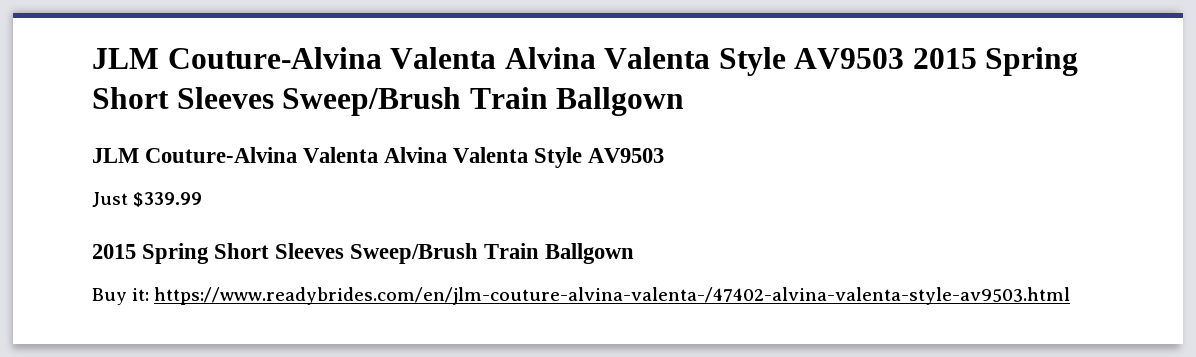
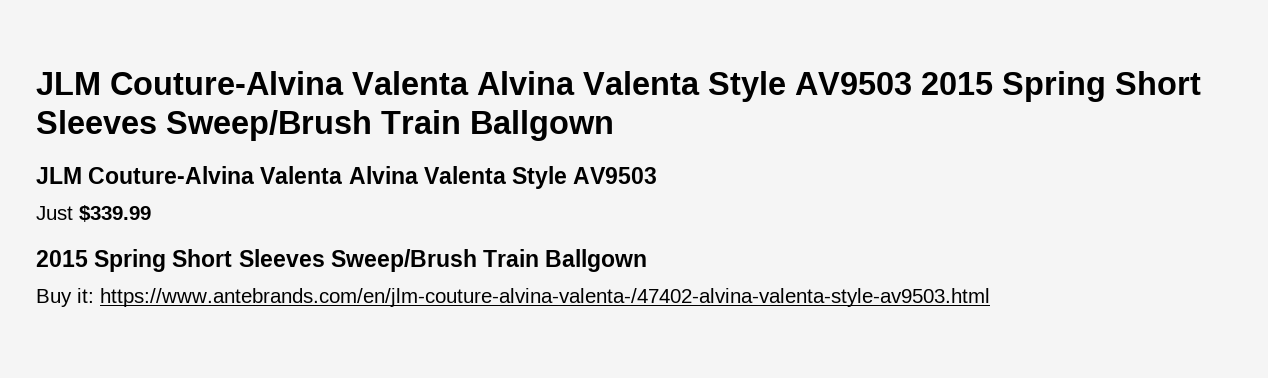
- Buy it: https://www.readybrides.com/en/jlm-couture-alvina-valenta-/47402-alvina-valenta-style-av9503.html
+ Buy it: https://www.antebrands.com/en/jlm-couture-alvina-valenta-/47402-alvina-valenta-style-av9503.html

